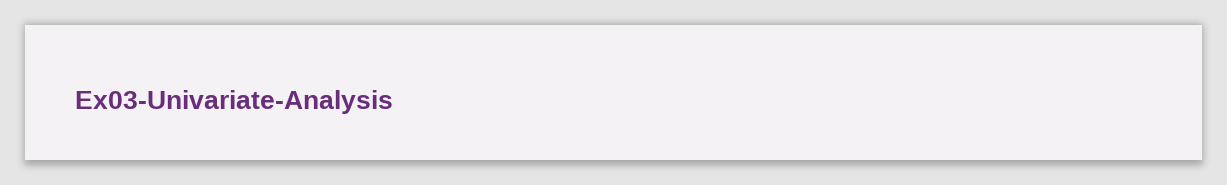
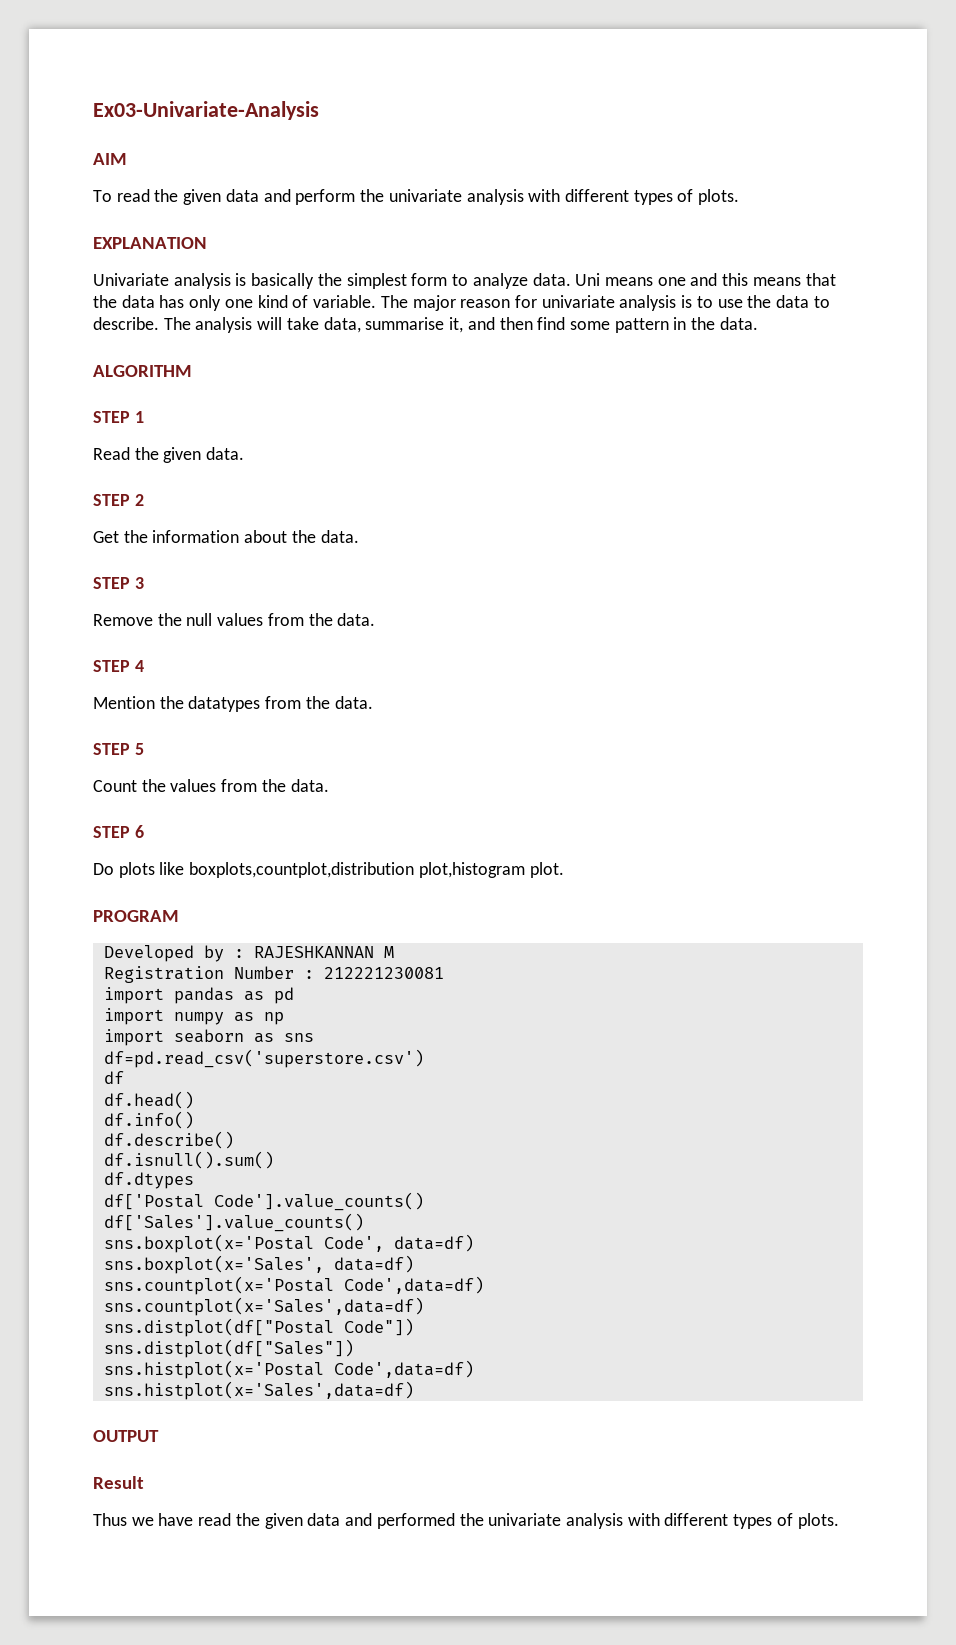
+ AIM
+ To read the given data and perform the univariate analysis with different types of plots.
+ EXPLANATION
+ Univariate analysis is basically the simplest form to analyze data. Uni means one and this means that the data has only one kind of variable. The major reason for univariate analysis is to use the data to describe. The analysis will take data, summarise it, and then find some pattern in the data.
+ ALGORITHM
+ STEP 1
+ Read the given data.
+ STEP 2
+ Get the information about the data.
+ STEP 3
+ Remove the null values from the data.
+ STEP 4
+ Mention the datatypes from the data.
+ STEP 5
+ Count the values from the data.
+ STEP 6
+ Do plots like boxplots,countplot,distribution plot,histogram plot.
+ PROGRAM
+ Developed by : RAJESHKANNAN M
+ Registration Number : 212221230081
+ import pandas as pd
+ import numpy as np
+ import seaborn as sns
+ df=pd.read_csv('superstore.csv')
+ df
+ df.head()
+ df.info()
+ df.describe()
+ df.isnull().sum()
+ df.dtypes
+ df['Postal Code'].value_counts()
+ df['Sales'].value_counts()
+ sns.boxplot(x='Postal Code', data=df)
+ sns.boxplot(x='Sales', data=df)
+ sns.countplot(x='Postal Code',data=df)
+ sns.countplot(x='Sales',data=df)
+ sns.distplot(df["Postal Code"])
+ sns.distplot(df["Sales"])
+ sns.histplot(x='Postal Code',data=df)
+ sns.histplot(x='Sales',data=df)
+ OUTPUT
+ Result
+ Thus we have read the given data and performed the univariate analysis with different types of plots.

